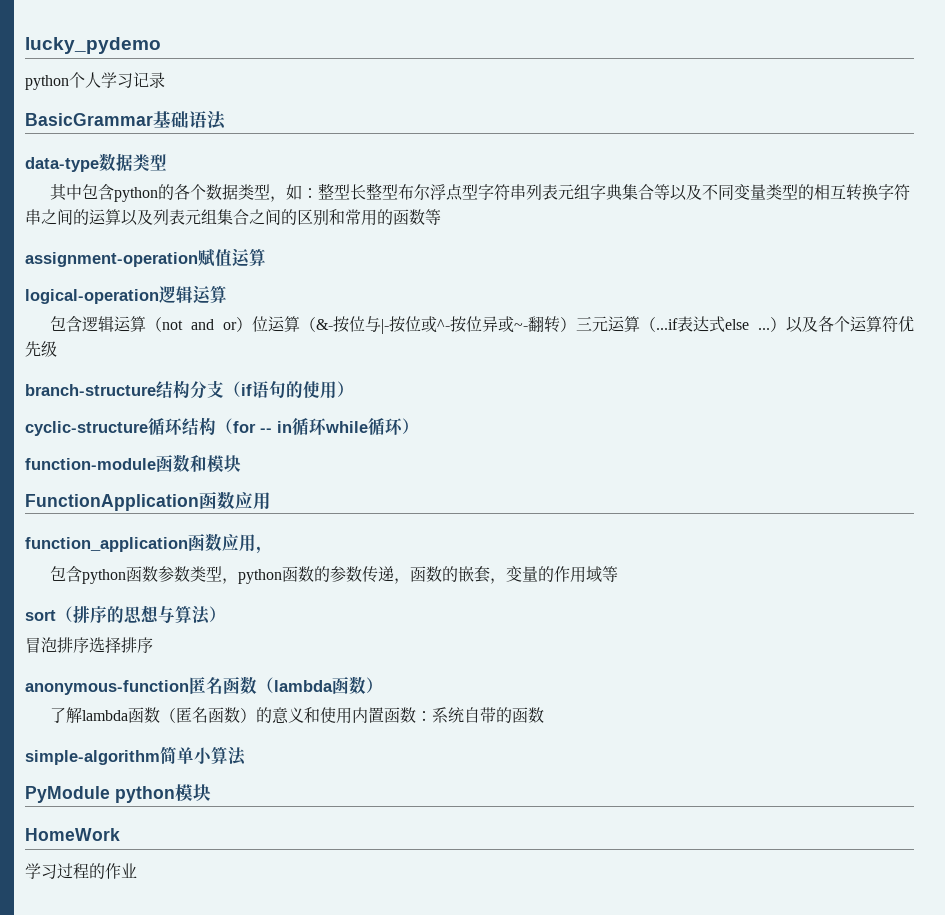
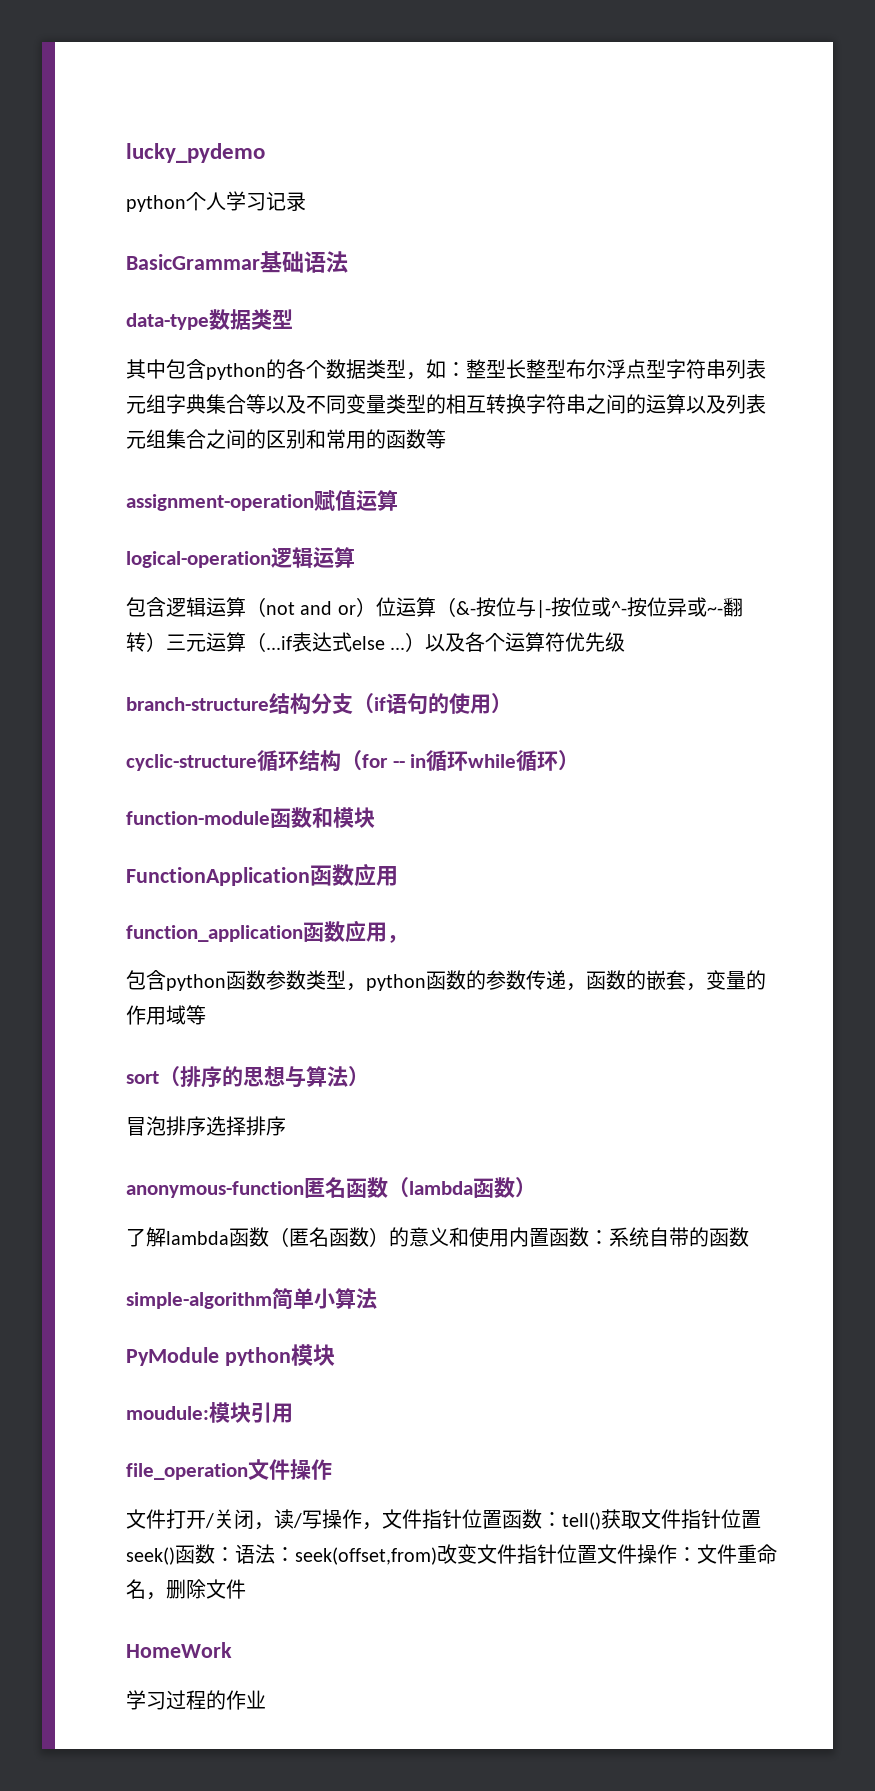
+ moudule:模块引用
+ file_operation文件操作
+ 文件打开/关闭，读/写操作，文件指针位置函数：tell()获取文件指针位置seek()函数：语法：seek(offset,from)改变文件指针位置文件操作：文件重命名，删除文件

